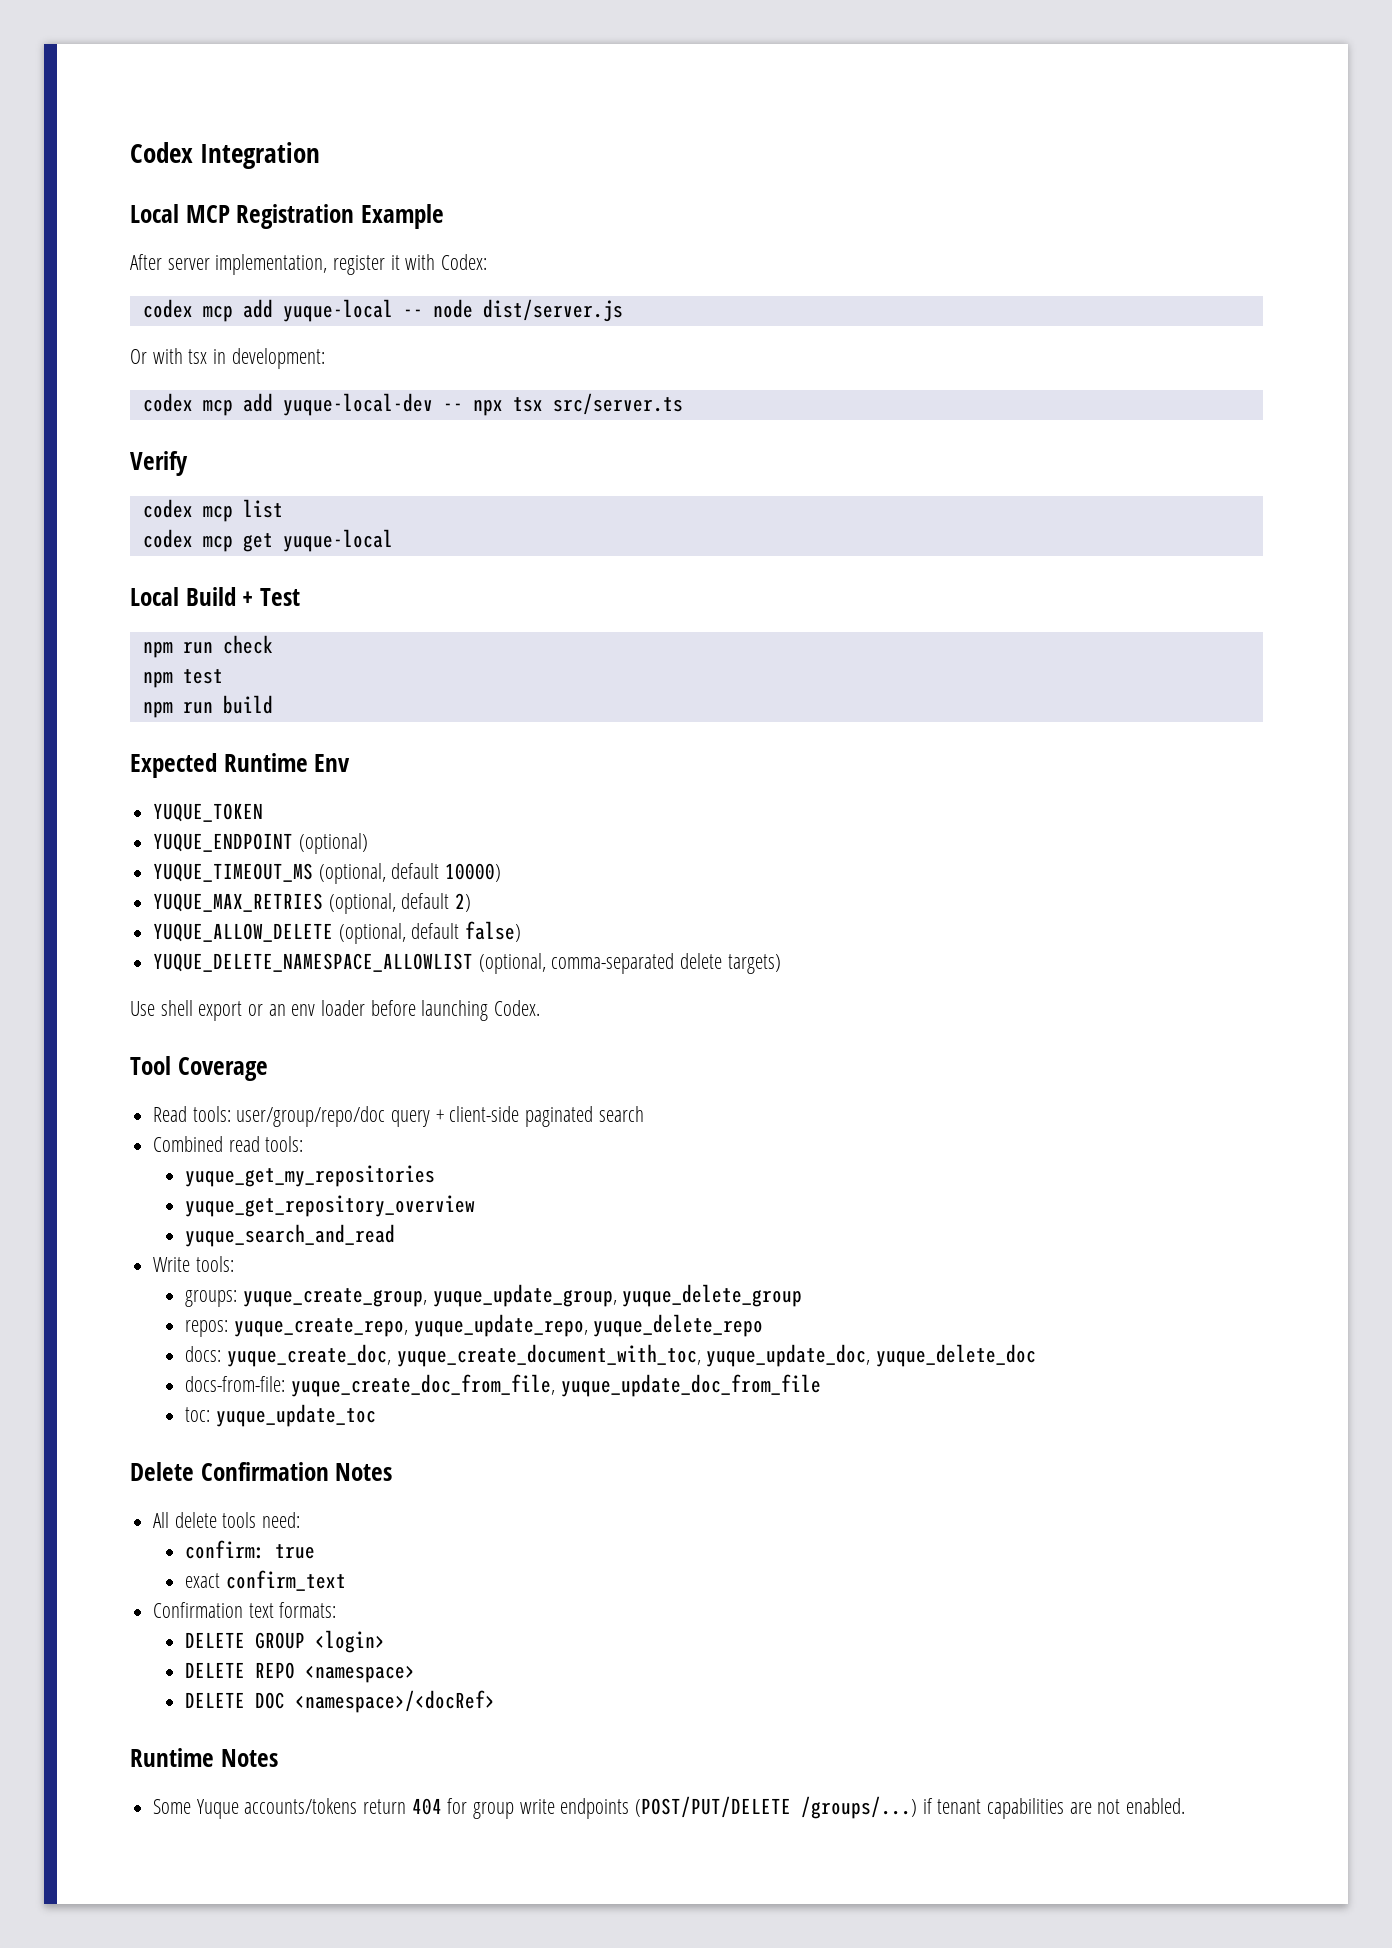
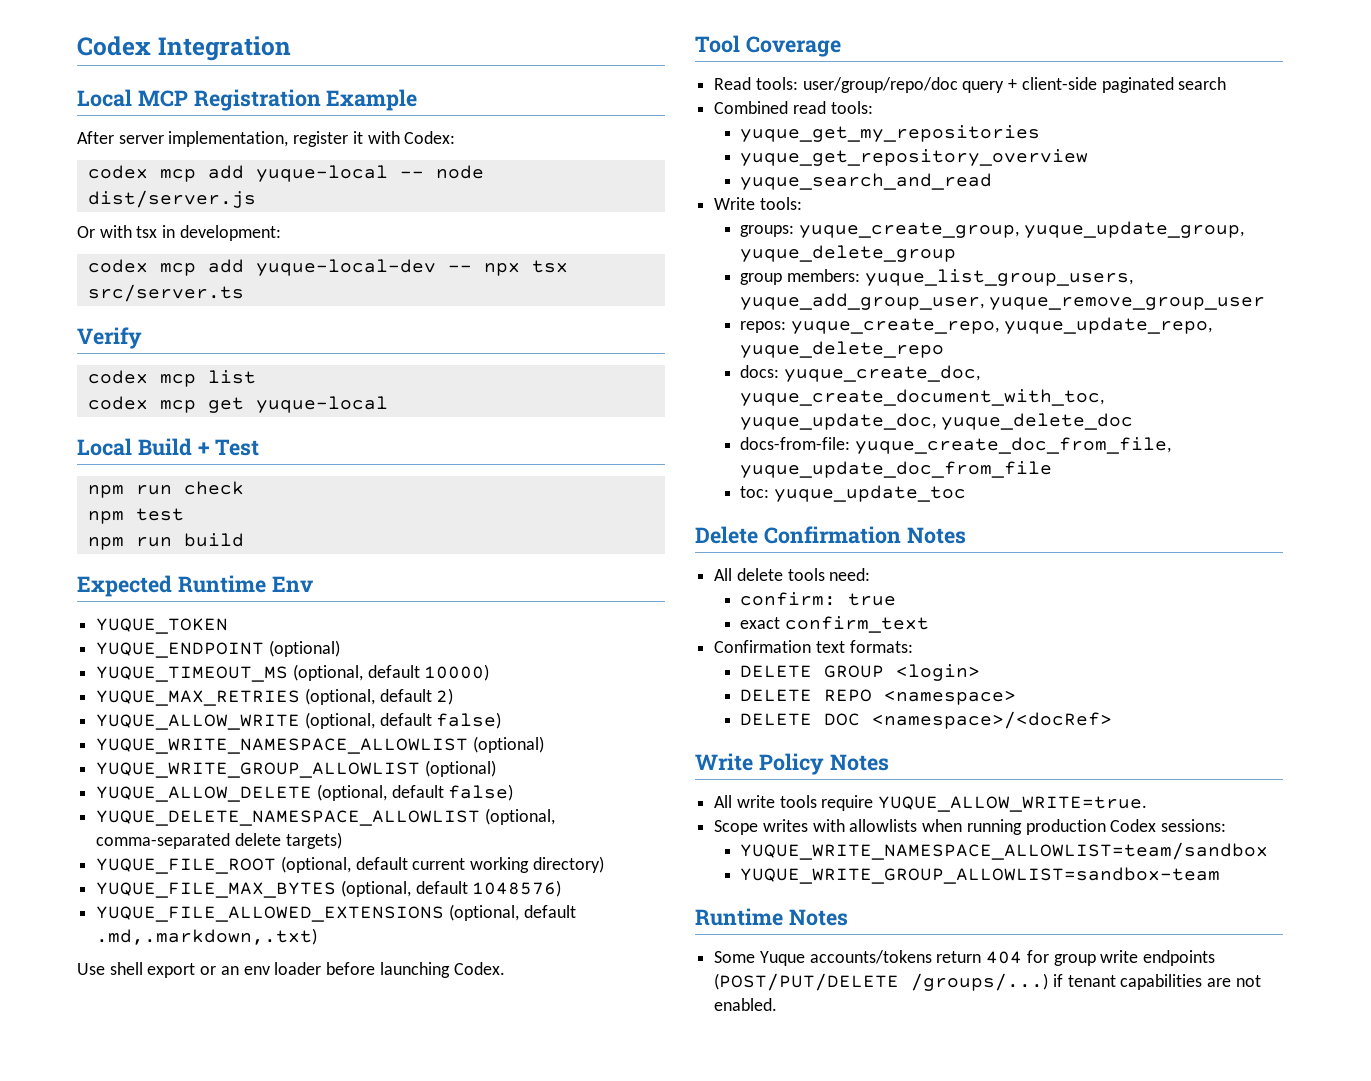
+ YUQUE_ALLOW_WRITE (optional, default false)
+ YUQUE_WRITE_NAMESPACE_ALLOWLIST (optional)
+ YUQUE_WRITE_GROUP_ALLOWLIST (optional)
+ YUQUE_FILE_ROOT (optional, default current working directory)
+ YUQUE_FILE_MAX_BYTES (optional, default 1048576)
+ YUQUE_FILE_ALLOWED_EXTENSIONS (optional, default .md,.markdown,.txt)
+ group members: yuque_list_group_users, yuque_add_group_user, yuque_remove_group_user
+ Write Policy Notes
+ All write tools require YUQUE_ALLOW_WRITE=true.
+ Scope writes with allowlists when running production Codex sessions:
+ YUQUE_WRITE_NAMESPACE_ALLOWLIST=team/sandbox
+ YUQUE_WRITE_GROUP_ALLOWLIST=sandbox-team

